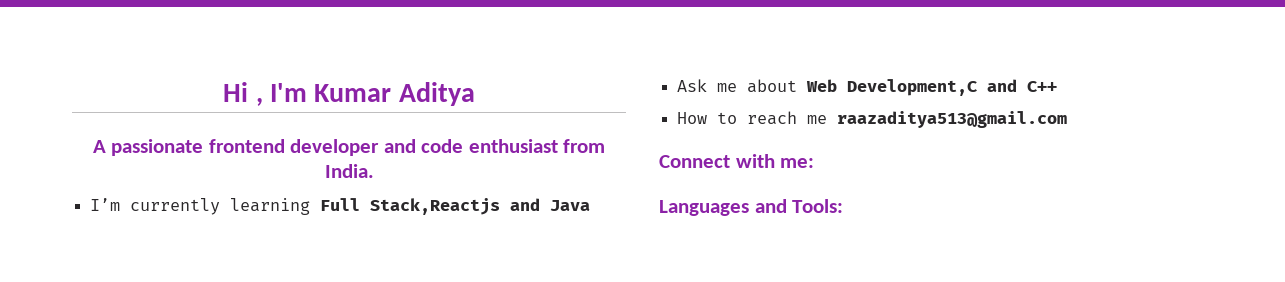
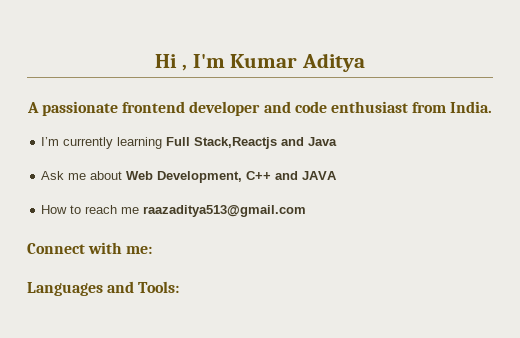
- Ask me about Web Development,C and C++
+ Ask me about Web Development, C++ and JAVA

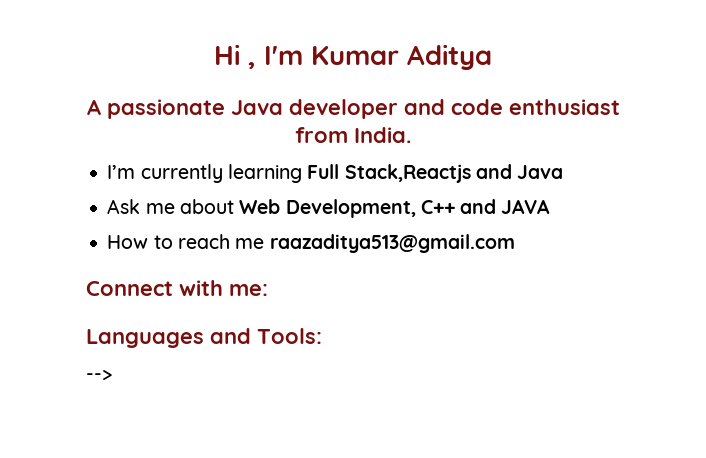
- A passionate frontend developer and code enthusiast from India.
+ A passionate Java developer and code enthusiast from India.
+ -->

